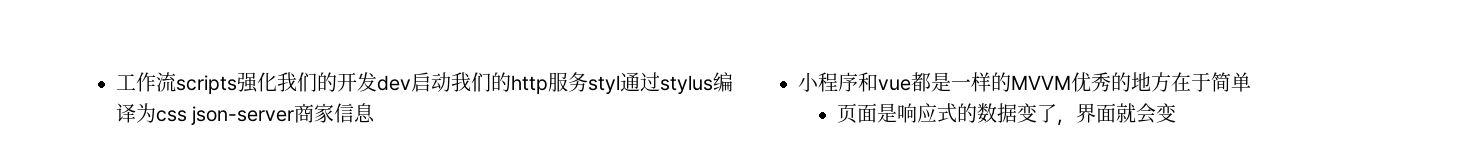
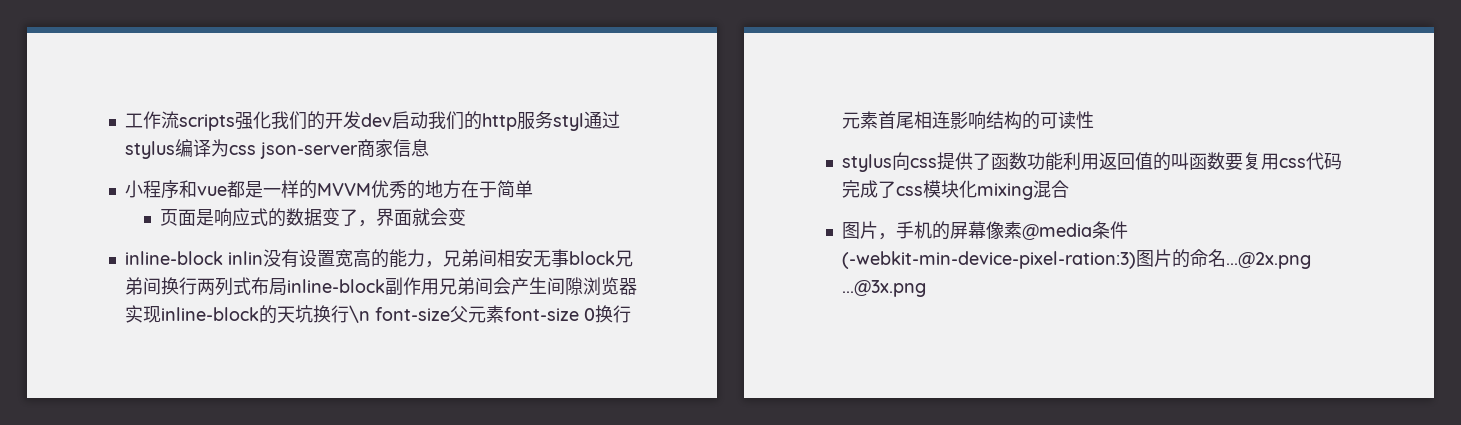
+ inline-block inlin没有设置宽高的能力，兄弟间相安无事block兄弟间换行两列式布局inline-block副作用兄弟间会产生间隙浏览器实现inline-block的天坑换行\n font-size父元素font-size 0换行元素首尾相连影响结构的可读性
+ stylus向css提供了函数功能利用返回值的叫函数要复用css代码完成了css模块化mixing混合
+ 图片，手机的屏幕像素@media条件(-webkit-min-device-pixel-ration:3)图片的命名...@2x.png ...@3x.png

